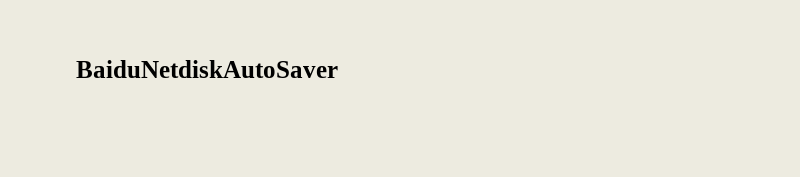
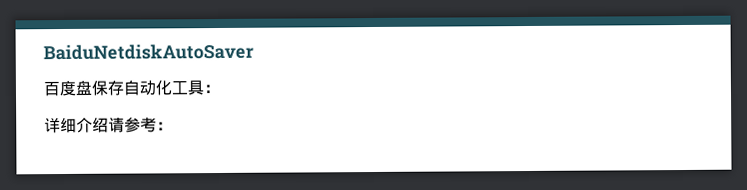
+ 百度盘保存自动化工具：
+ 详细介绍请参考：

